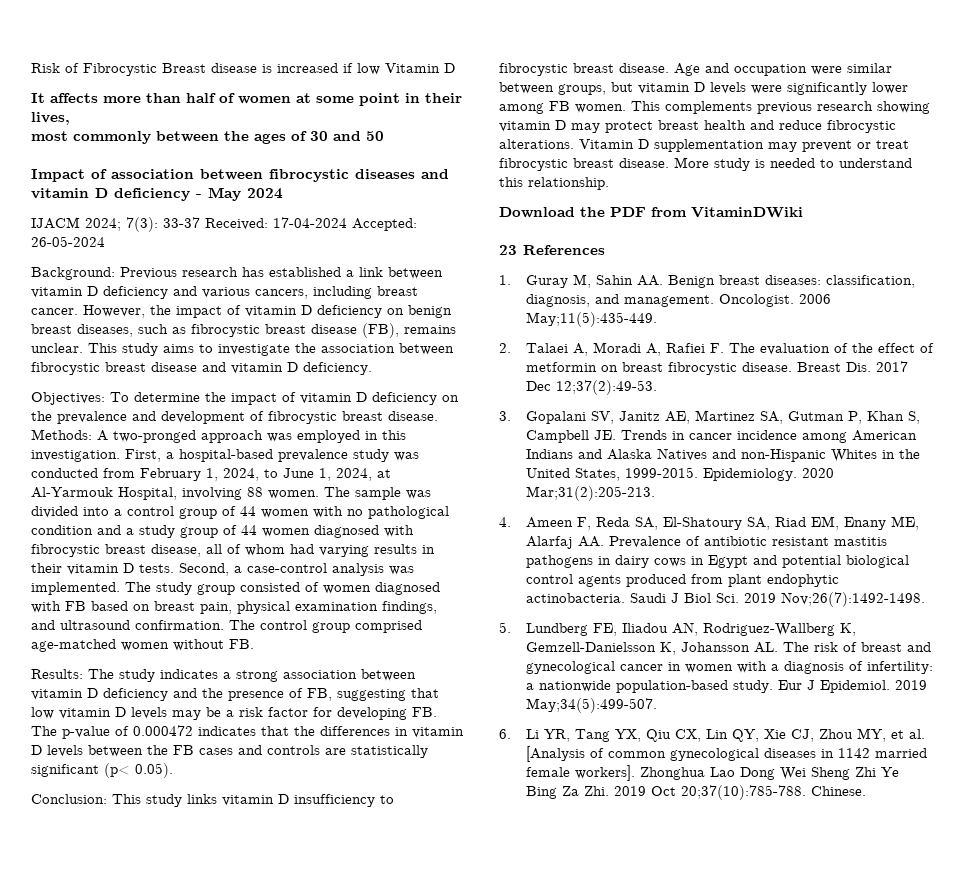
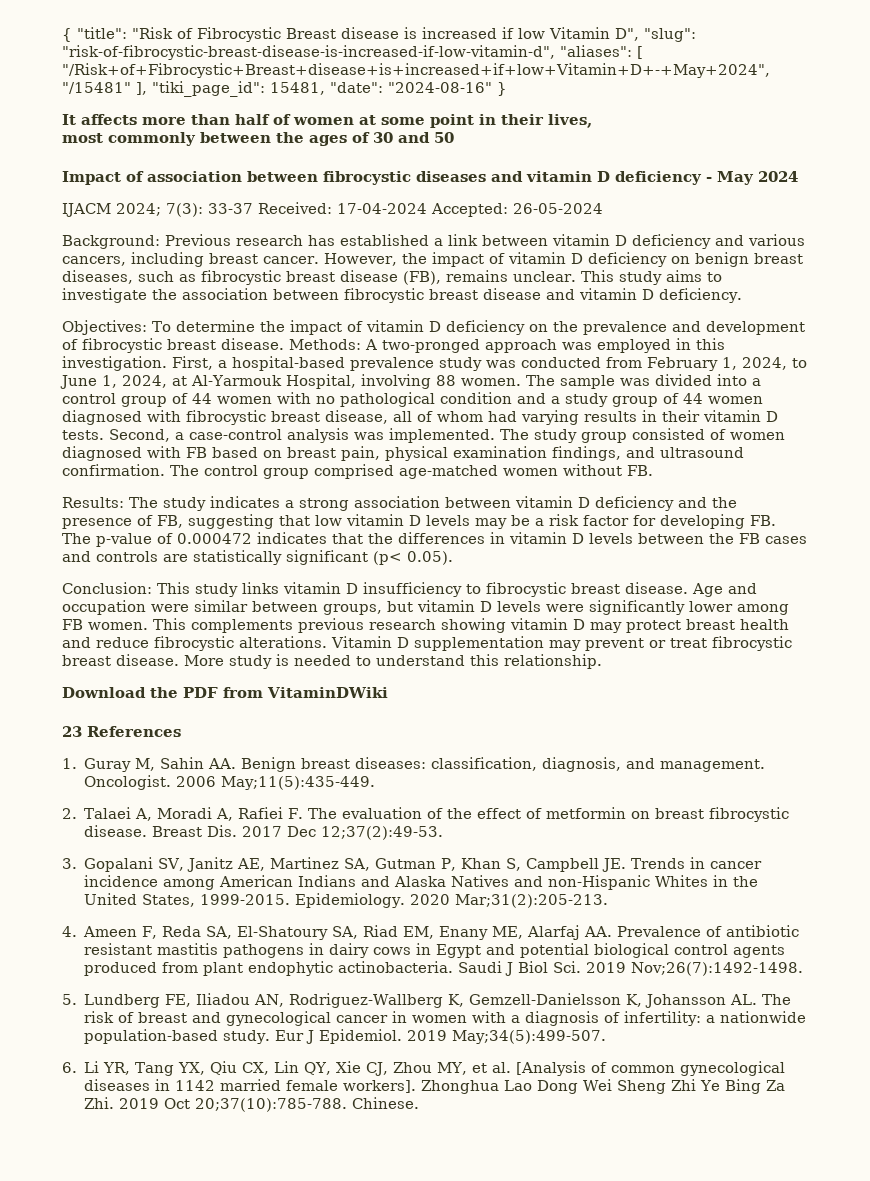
- Risk of Fibrocystic Breast disease is increased if low Vitamin D
+ { "title": "Risk of Fibrocystic Breast disease is increased if low Vitamin D", "slug": "risk-of-fibrocystic-breast-disease-is-increased-if-low-vitamin-d", "aliases": [ "/Risk+of+Fibrocystic+Breast+disease+is+increased+if+low+Vitamin+D+-+May+2024", "/15481" ], "tiki_page_id": 15481, "date": "2024-08-16" }

